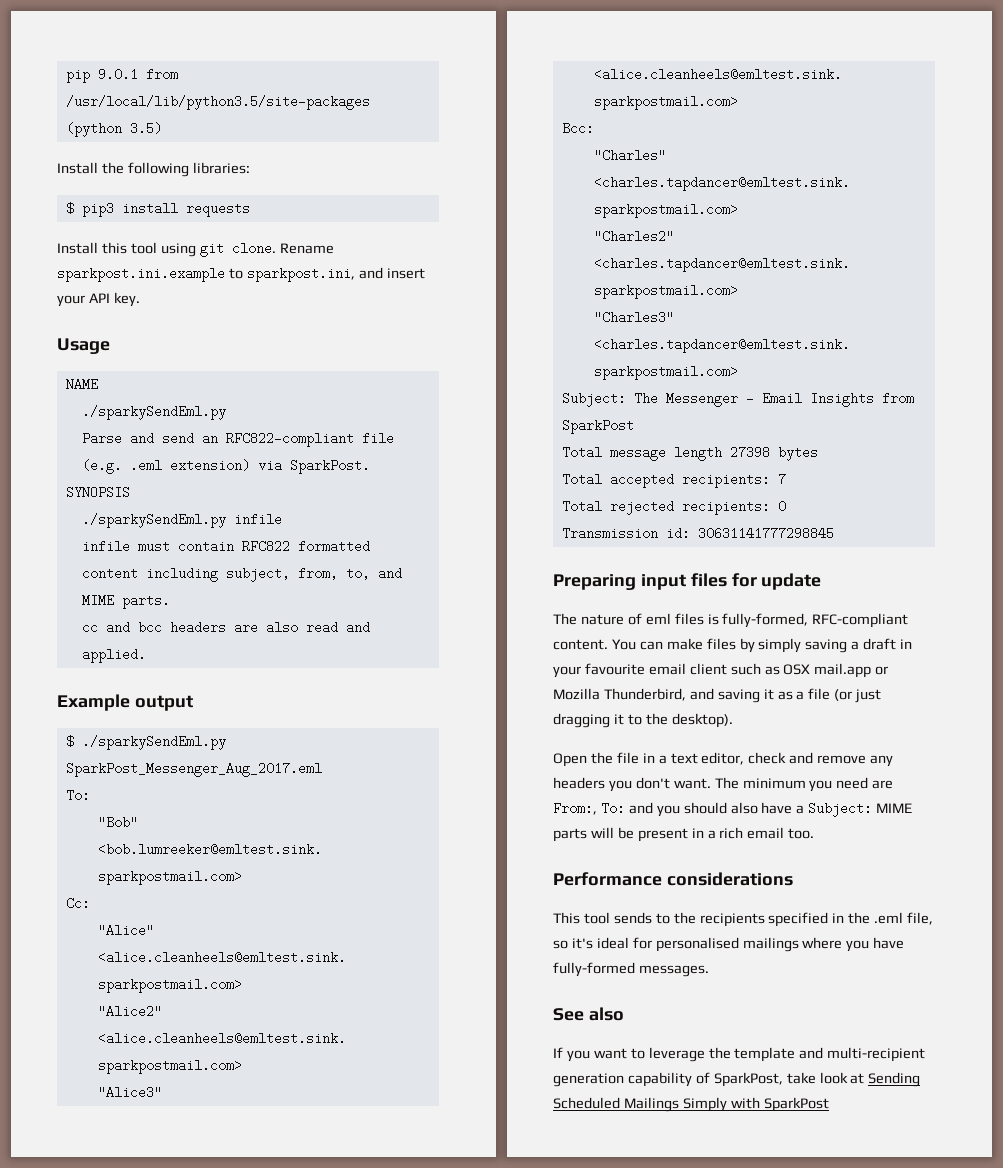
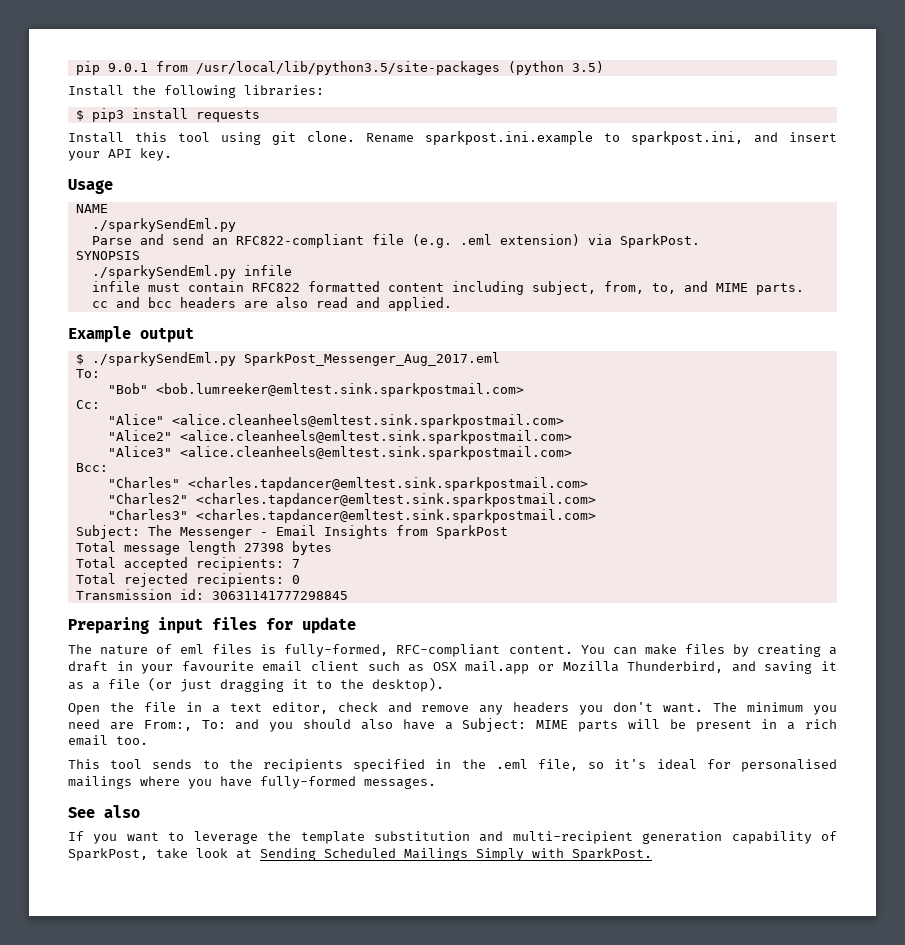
- You can make files by simply saving a draft in your favourite email client such as OSX mail.app or Mozilla Thunderbird, and saving it as a file (or just dragging it to the desktop).
+ You can make files by creating a draft in your favourite email client such as OSX mail.app or Mozilla Thunderbird, and saving it as a file (or just dragging it to the desktop).
- Performance considerations
- If you want to leverage the template and multi-recipient generation capability of SparkPost, take look at Sending Scheduled Mailings Simply with SparkPost
+ If you want to leverage the template substitution and multi-recipient generation capability of SparkPost, take look at Sending Scheduled Mailings Simply with SparkPost.

